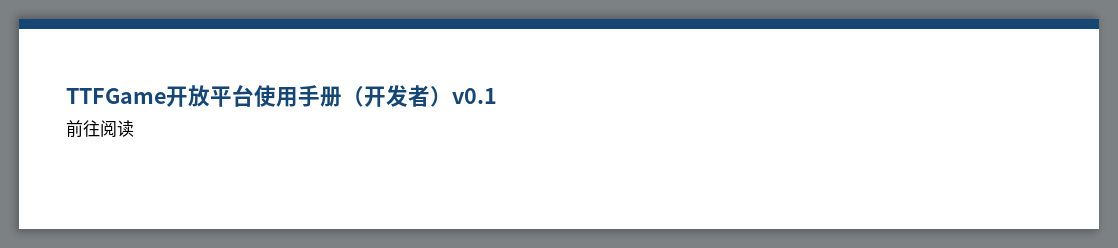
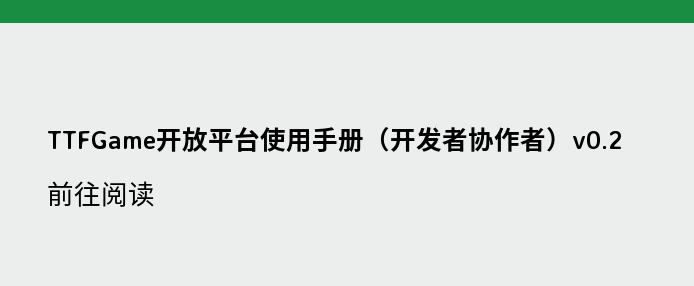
- TTFGame开放平台使用手册（开发者）v0.1
+ TTFGame开放平台使用手册（开发者协作者）v0.2

